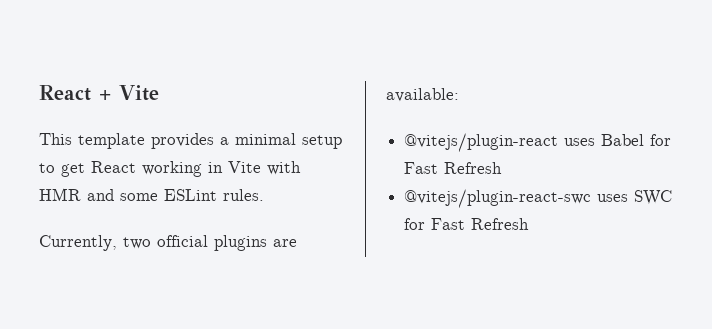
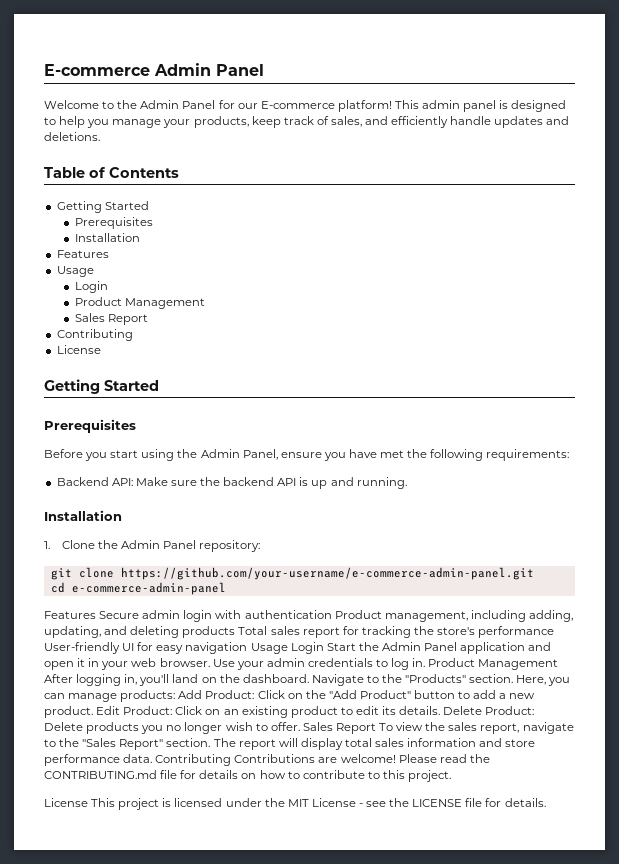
- React + Vite
- This template provides a minimal setup to get React working in Vite with HMR and some ESLint rules.
- Currently, two official plugins are available:
- @vitejs/plugin-react uses Babel for Fast Refresh
- @vitejs/plugin-react-swc uses SWC for Fast Refresh
+ E-commerce Admin Panel
+ Welcome to the Admin Panel for our E-commerce platform! This admin panel is designed to help you manage your products, keep track of sales, and efficiently handle updates and deletions.
+ Table of Contents
+ Getting Started
+ Prerequisites
+ Installation
+ Features
+ Usage
+ Login
+ Product Management
+ Sales Report
+ Contributing
+ License
+ Getting Started
+ Prerequisites
+ Before you start using the Admin Panel, ensure you have met the following requirements:
+ Backend API: Make sure the backend API is up and running.
+ Installation
+ 1. Clone the Admin Panel repository:
+ git clone https://github.com/your-username/e-commerce-admin-panel.git
+ cd e-commerce-admin-panel
+ Features Secure admin login with authentication Product management, including adding, updating, and deleting products Total sales report for tracking the store's performance User-friendly UI for easy navigation Usage Login Start the Admin Panel application and open it in your web browser. Use your admin credentials to log in. Product Management After logging in, you'll land on the dashboard. Navigate to the "Products" section. Here, you can manage products: Add Product: Click on the "Add Product" button to add a new product. Edit Product: Click on an existing product to edit its details. Delete Product: Delete products you no longer wish to offer. Sales Report To view the sales report, navigate to the "Sales Report" section. The report will display total sales information and store performance data. Contributing Contributions are welcome! Please read the CONTRIBUTING.md file for details on how to contribute to this project.
+ License This project is licensed under the MIT License - see the LICENSE file for details.

